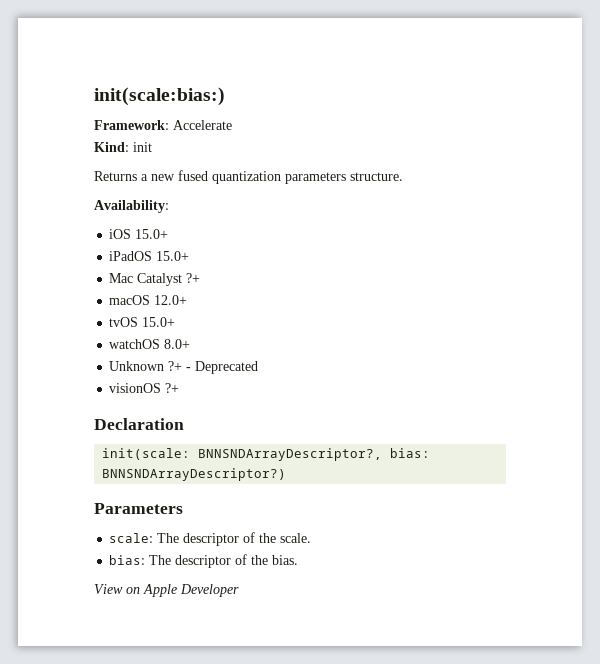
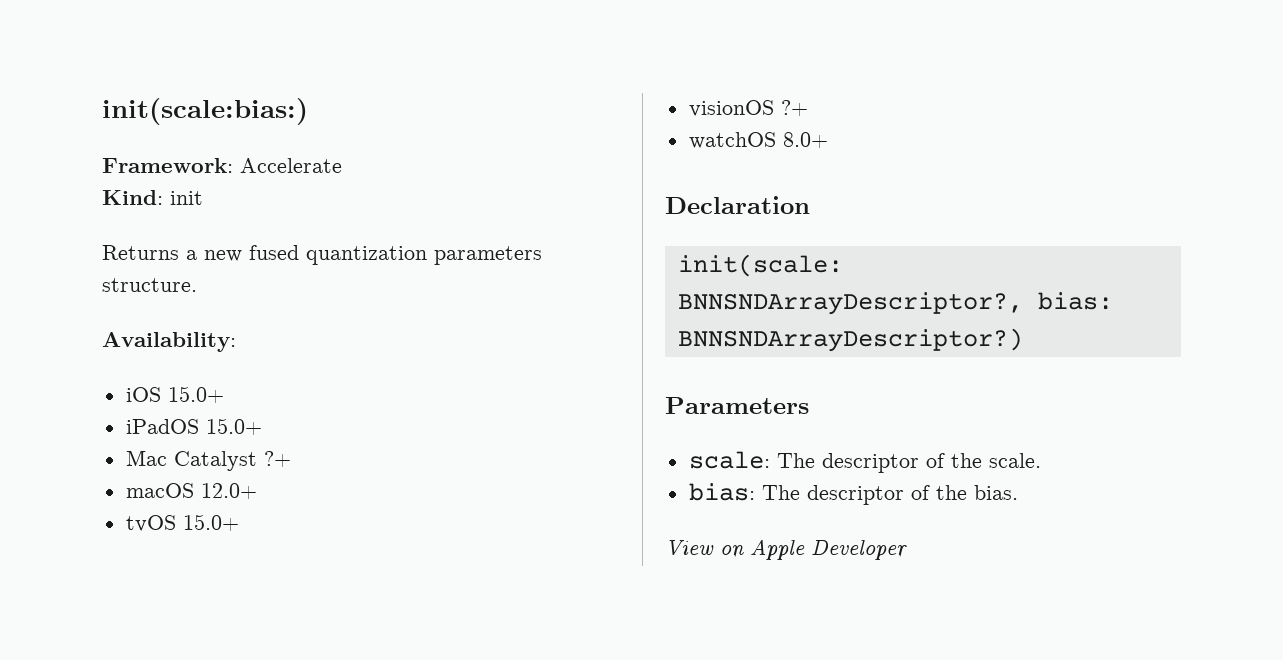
+ visionOS ?+
- Unknown ?+ - Deprecated
- visionOS ?+

